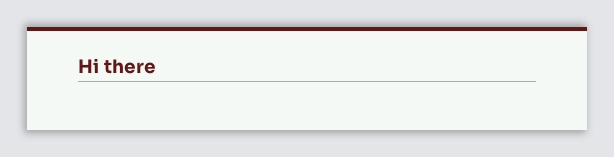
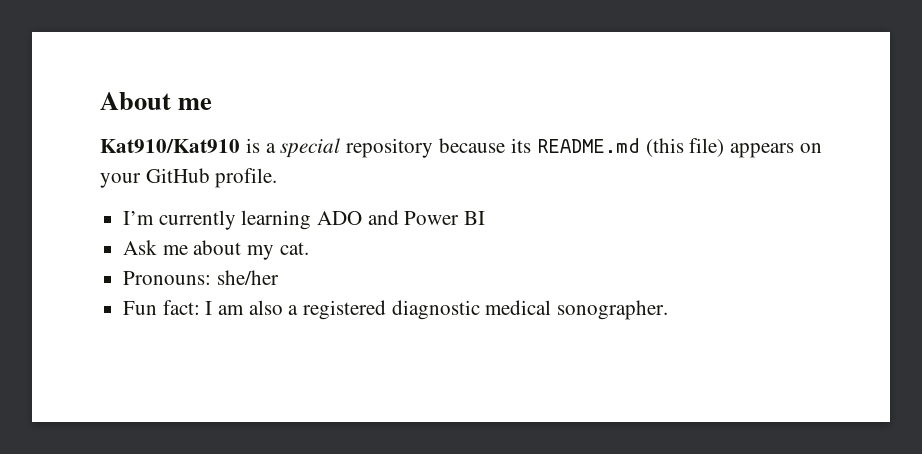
- Hi there
+ About me
+ Kat910/Kat910 is a special repository because its README.md (this file) appears on your GitHub profile.
+ I’m currently learning ADO and Power BI
+ Ask me about my cat.
+ Pronouns: she/her
+ Fun fact: I am also a registered diagnostic medical sonographer.

